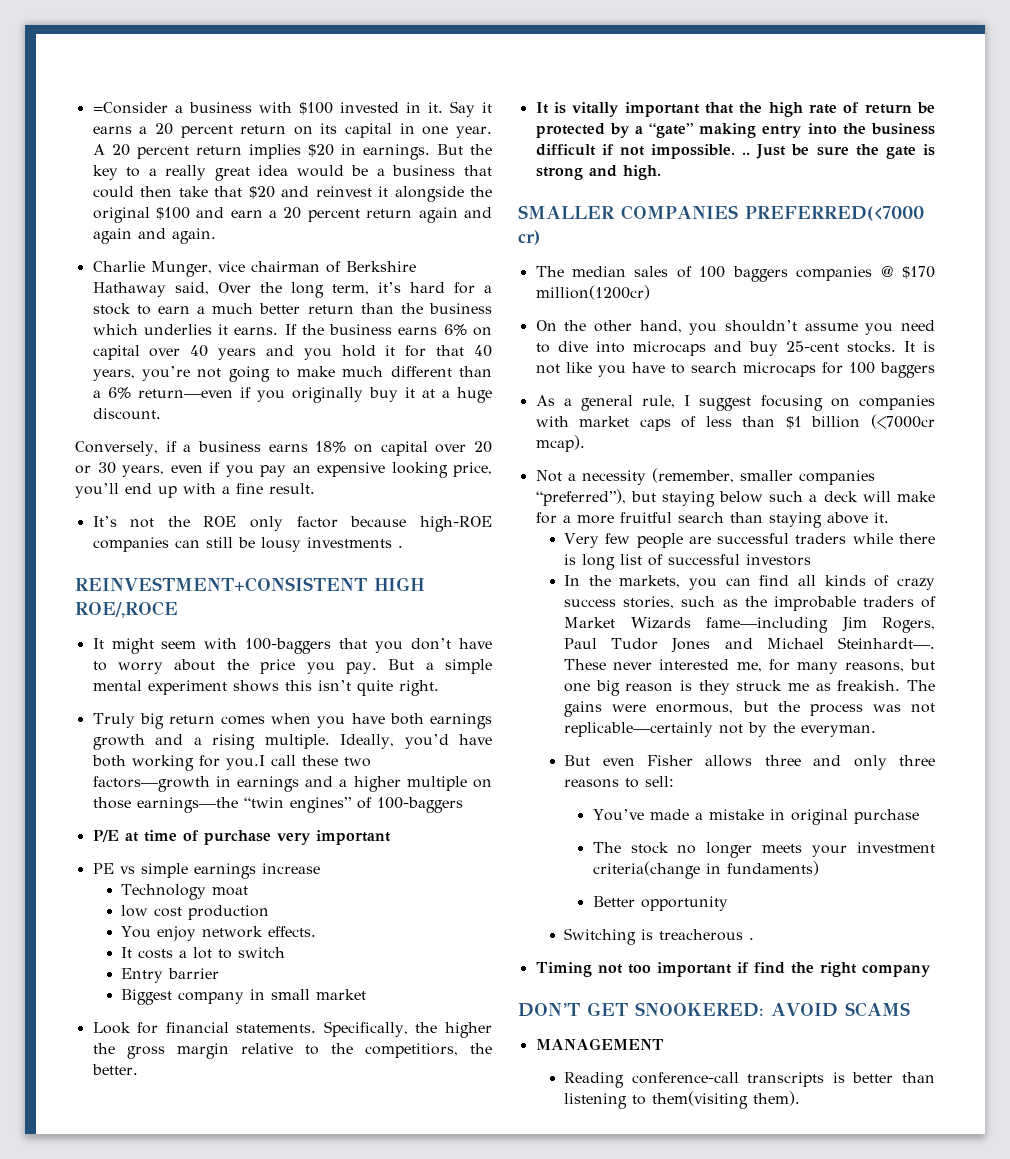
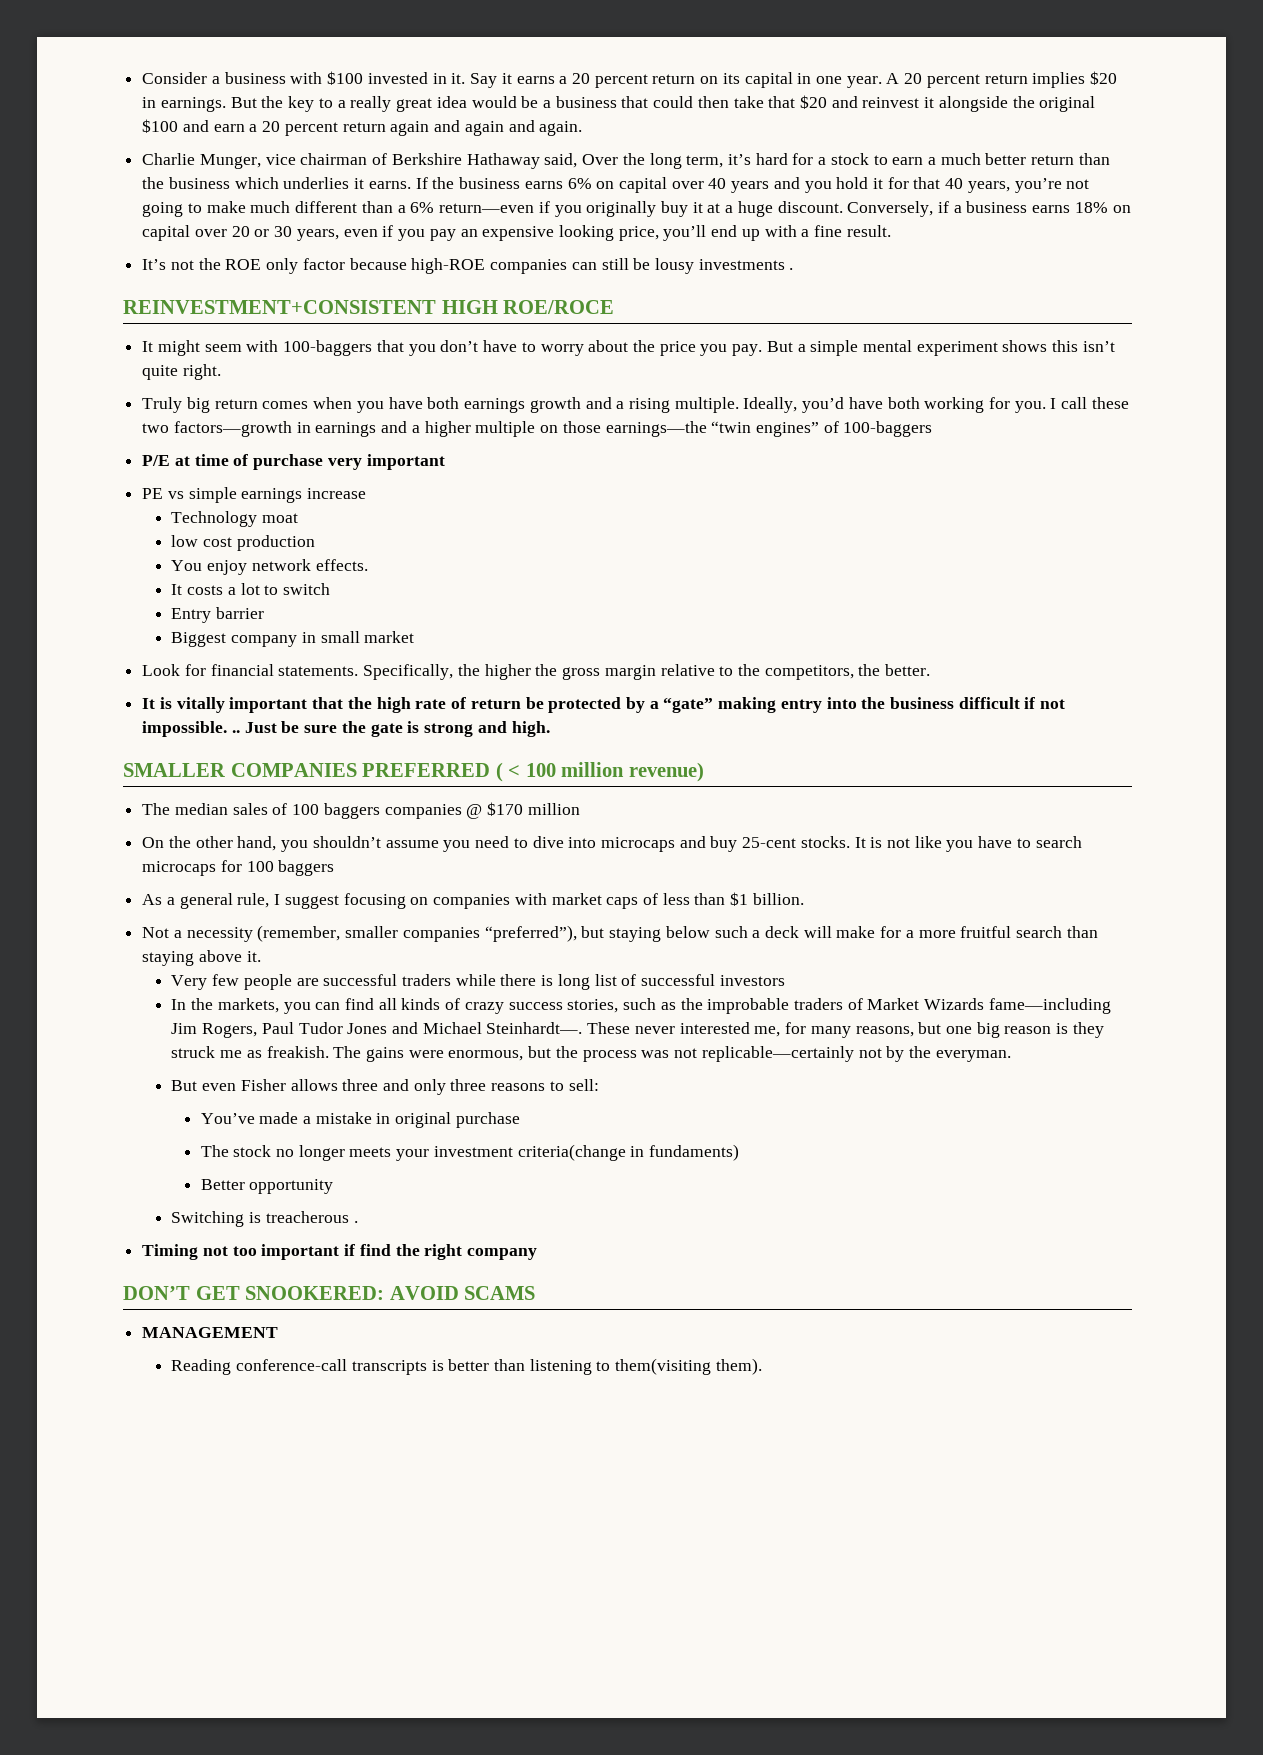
- =Consider a business with $100 invested in it.
+ Consider a business with $100 invested in it.
- If the business earns 6% on capital over 40 years and you hold it for that 40 years, you’re not going to make much different than a 6% return—even if you originally buy it at a huge discount.
- Conversely, if a business earns 18% on capital over 20 or 30 years, even if you pay an expensive looking price, you’ll end up with a fine result.
+ If the business earns 6% on capital over 40 years and you hold it for that 40 years, you’re not going to make much different than a 6% return—even if you originally buy it at a huge discount. Conversely, if a business earns 18% on capital over 20 or 30 years, even if you pay an expensive looking price, you’ll end up with a fine result.
- REINVESTMENT+CONSISTENT HIGH ROE/,ROCE
+ REINVESTMENT+CONSISTENT HIGH ROE/ROCE
- Ideally, you’d have both working for you.I call these two factors—growth in earnings and a higher multiple on those earnings—the “twin engines” of 100-baggers
+ Ideally, you’d have both working for you. I call these two factors—growth in earnings and a higher multiple on those earnings—the “twin engines” of 100-baggers
- Specifically, the higher the gross margin relative to the competitiors, the better.
+ Specifically, the higher the gross margin relative to the competitors, the better.
- SMALLER COMPANIES PREFERRED(<7000 cr)
+ SMALLER COMPANIES PREFERRED ( < 100 million revenue)
- The median sales of 100 baggers companies @ $170 million(1200cr)
+ The median sales of 100 baggers companies @ $170 million
- As a general rule, I suggest focusing on companies with market caps of less than $1 billion (<7000cr mcap).
+ As a general rule, I suggest focusing on companies with market caps of less than $1 billion.

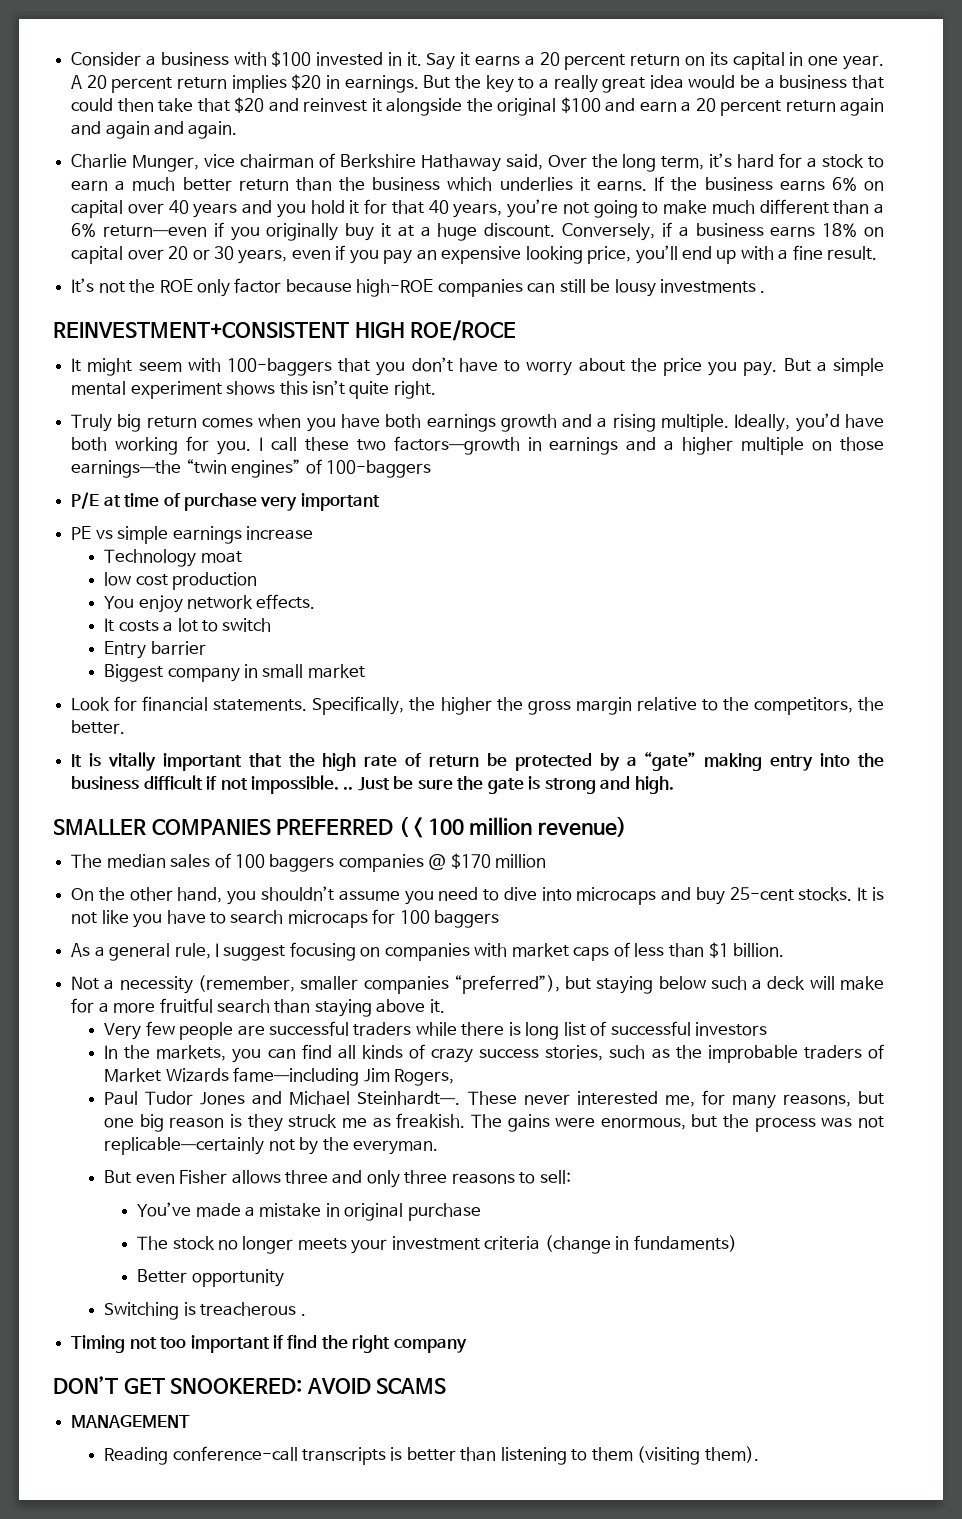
- In the markets, you can find all kinds of crazy success stories, such as the improbable traders of Market Wizards fame—including Jim Rogers, Paul Tudor Jones and Michael Steinhardt—.
+ In the markets, you can find all kinds of crazy success stories, such as the improbable traders of Market Wizards fame—including Jim Rogers,
+ Paul Tudor Jones and Michael Steinhardt—.
- The stock no longer meets your investment criteria(change in fundaments)
+ The stock no longer meets your investment criteria (change in fundaments)
- Reading conference-call transcripts is better than listening to them(visiting them).
+ Reading conference-call transcripts is better than listening to them (visiting them).

